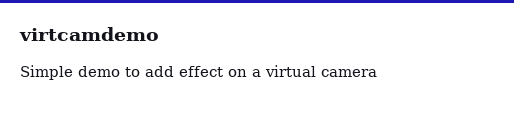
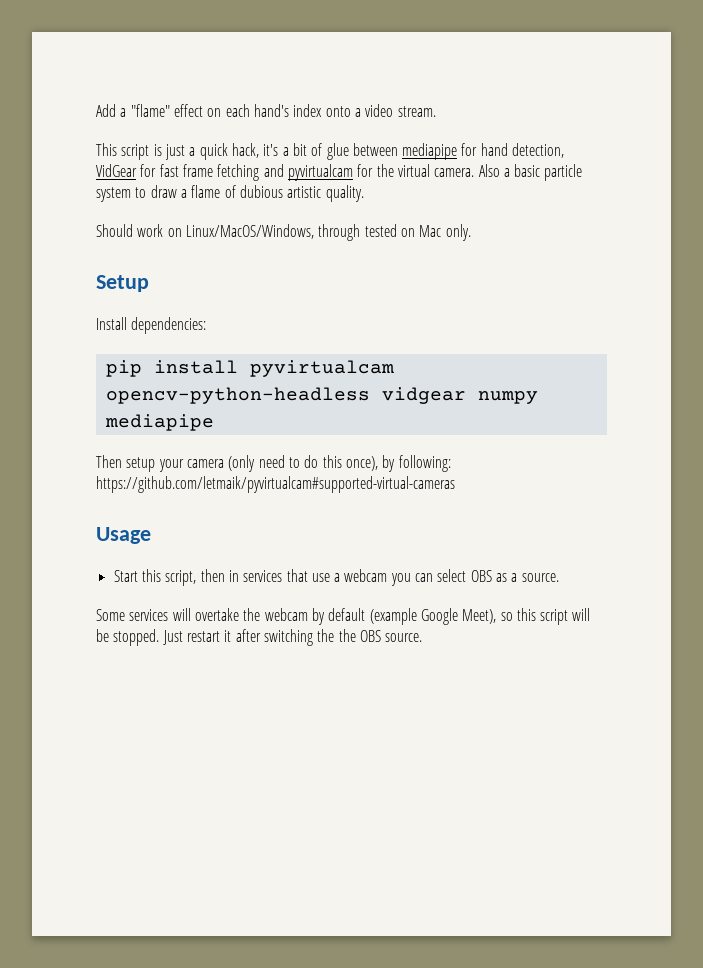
- virtcamdemo
- Simple demo to add effect on a virtual camera
+ Add a "flame" effect on each hand's index onto a video stream.
+ This script is just a quick hack, it's a bit of glue between mediapipe for hand detection, VidGear for fast frame fetching and pyvirtualcam for the virtual camera. Also a basic particle system to draw a flame of dubious artistic quality.
+ Should work on Linux/MacOS/Windows, through tested on Mac only.
+ Setup
+ Install dependencies:
+ pip install pyvirtualcam opencv-python-headless vidgear numpy mediapipe
+ Then setup your camera (only need to do this once), by following: https://github.com/letmaik/pyvirtualcam#supported-virtual-cameras
+ Usage
+ Start this script, then in services that use a webcam you can select OBS as a source.
+ Some services will overtake the webcam by default (example Google Meet), so this script will be stopped. Just restart it after switching the the OBS source.

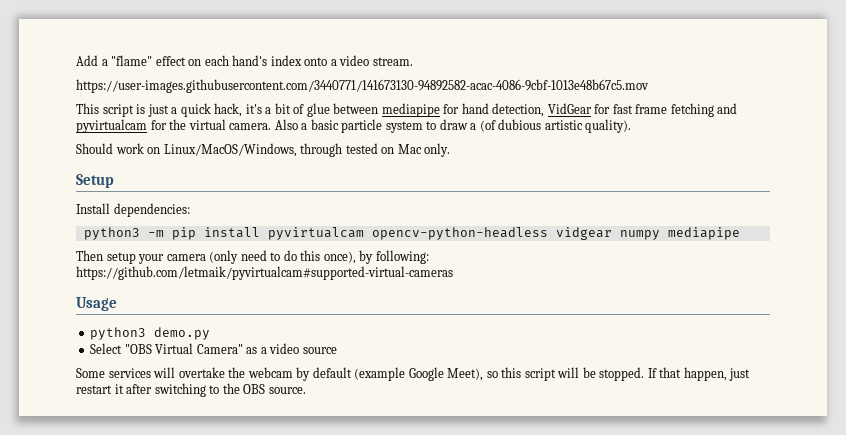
+ https://user-images.githubusercontent.com/3440771/141673130-94892582-acac-4086-9cbf-1013e48b67c5.mov
- Also a basic particle system to draw a flame of dubious artistic quality.
+ Also a basic particle system to draw a (of dubious artistic quality).
- pip install pyvirtualcam opencv-python-headless vidgear numpy mediapipe
+ python3 -m pip install pyvirtualcam opencv-python-headless vidgear numpy mediapipe
- Start this script, then in services that use a webcam you can select OBS as a source.
+ python3 demo.py
+ Select "OBS Virtual Camera" as a video source
- Just restart it after switching the the OBS source.
+ If that happen, just restart it after switching to the OBS source.

